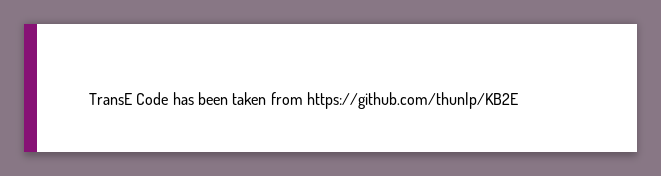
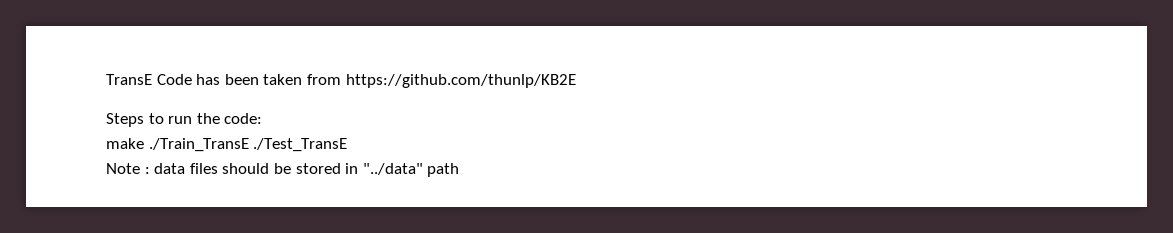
+ Steps to run the code:
+ make ./Train_TransE ./Test_TransE
+ Note : data files should be stored in "../data" path

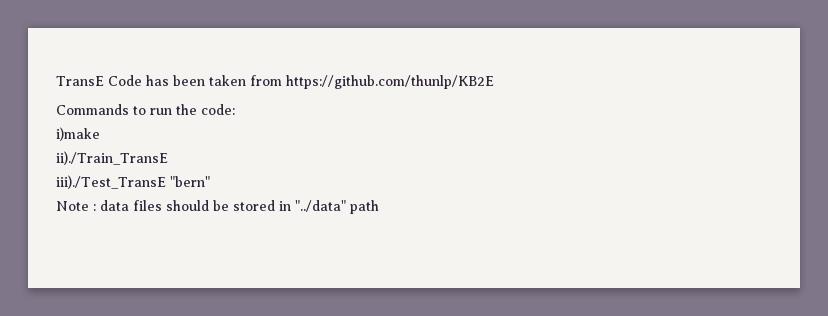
- Steps to run the code:
+ Commands to run the code:
- make ./Train_TransE ./Test_TransE
+ i)make
+ ii)./Train_TransE
+ iii)./Test_TransE "bern"

